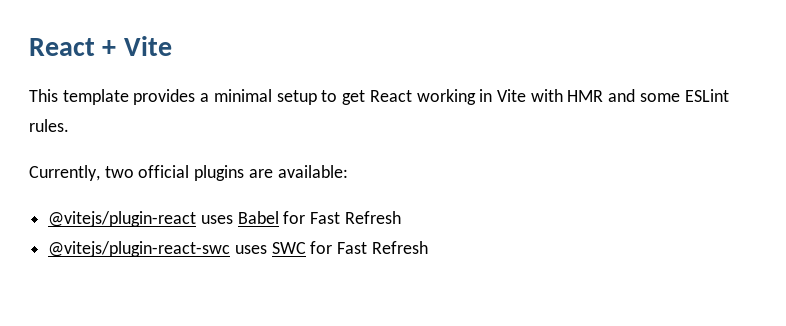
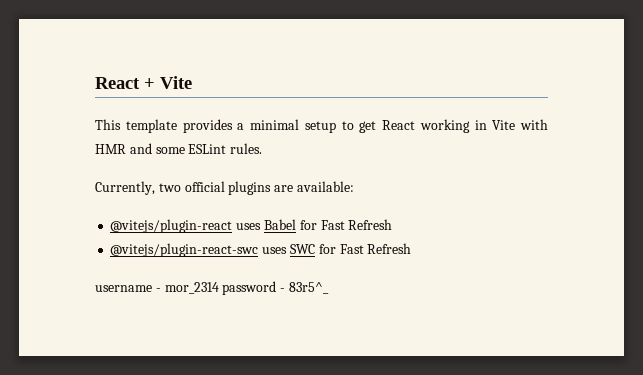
+ username - mor_2314 password - 83r5^_

